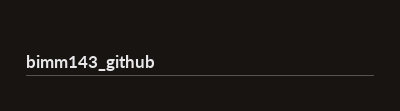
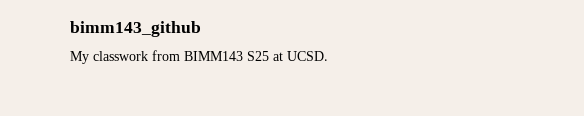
+ My classwork from BIMM143 S25 at UCSD.

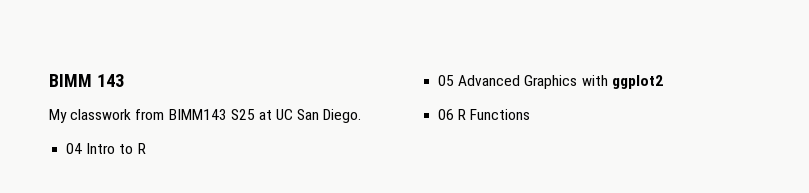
- bimm143_github
+ BIMM 143
- My classwork from BIMM143 S25 at UCSD.
+ My classwork from BIMM143 S25 at UC San Diego.
+ 04 Intro to R
+ 05 Advanced Graphics with ggplot2
+ 06 R Functions

